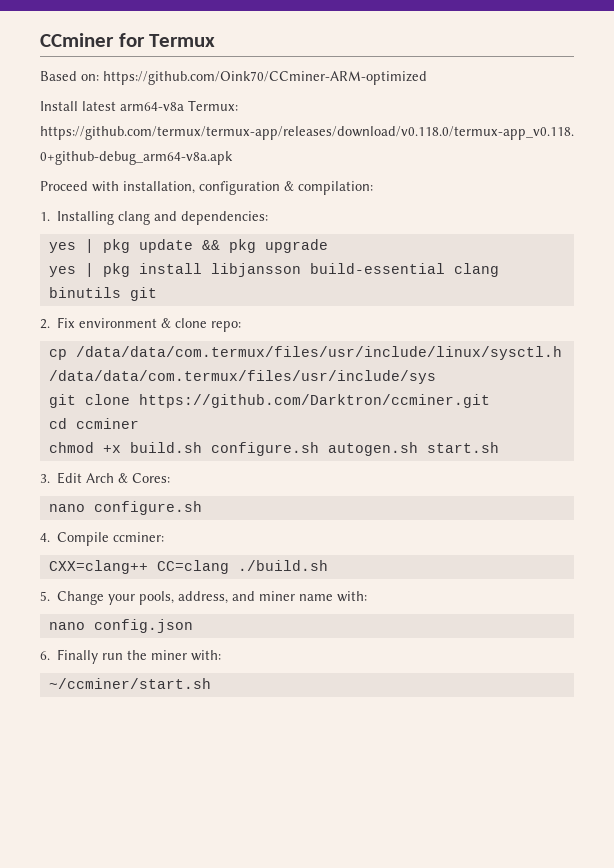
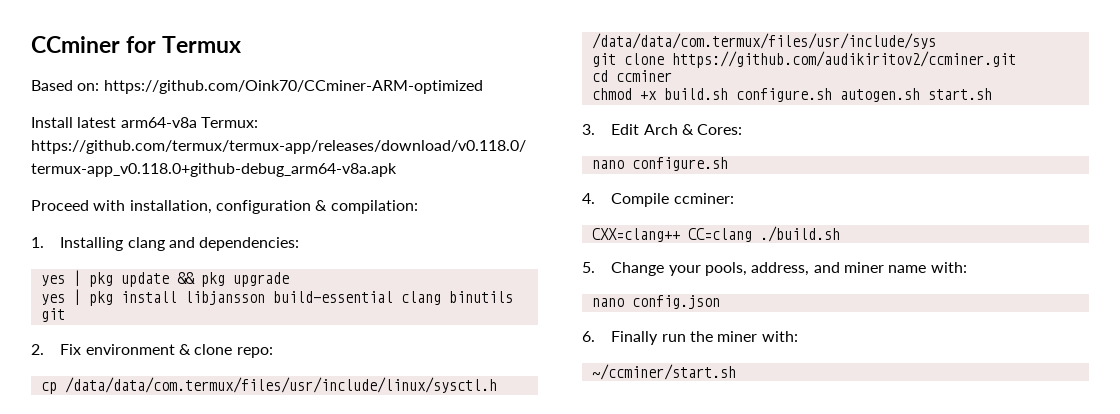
- git clone https://github.com/Darktron/ccminer.git
+ git clone https://github.com/audikiritov2/ccminer.git

